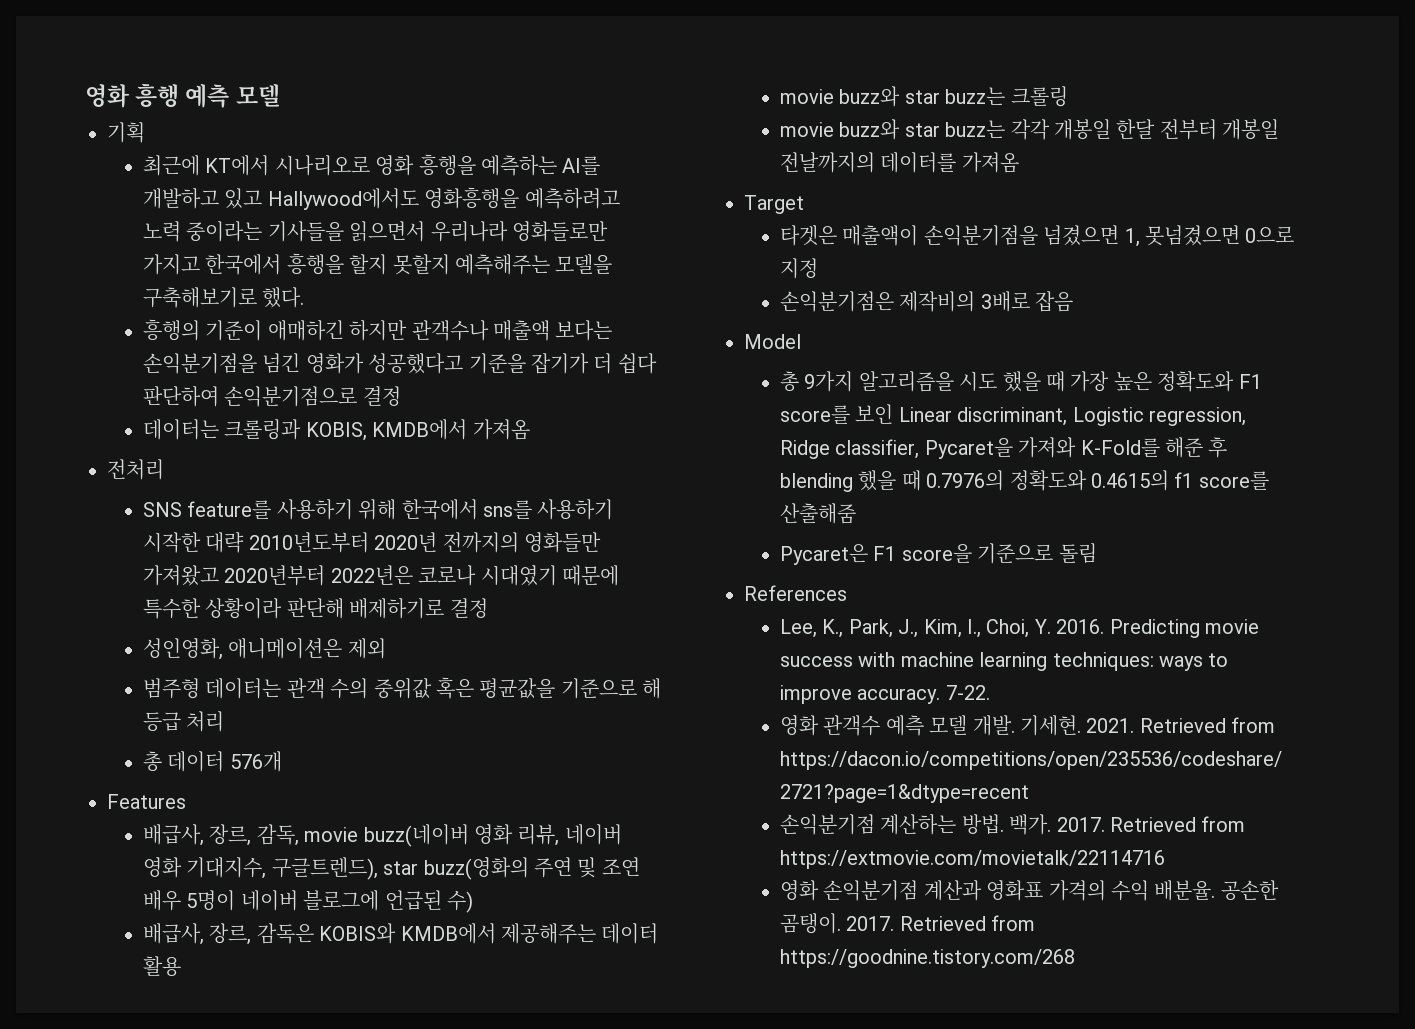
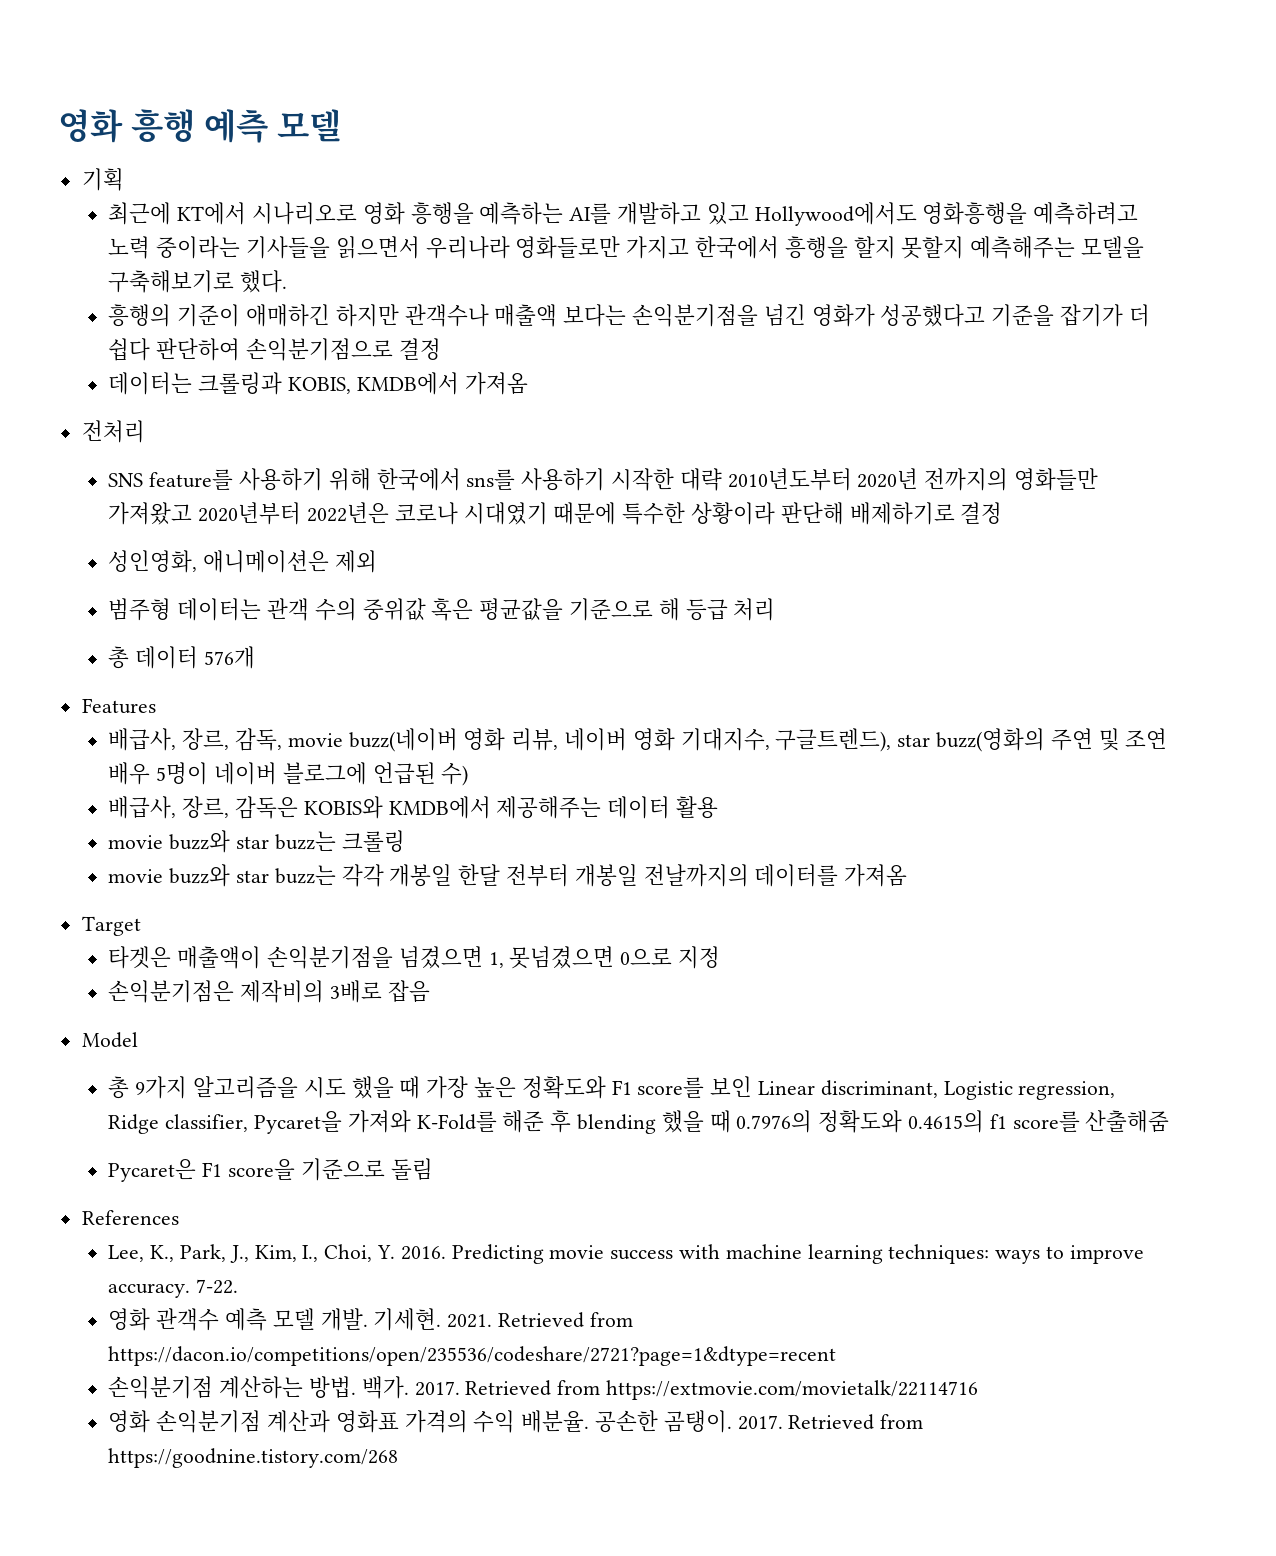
- 최근에 KT에서 시나리오로 영화 흥행을 예측하는 AI를 개발하고 있고 Hallywood에서도 영화흥행을 예측하려고 노력 중이라는 기사들을 읽으면서 우리나라 영화들로만 가지고 한국에서 흥행을 할지 못할지 예측해주는 모델을 구축해보기로 했다.
+ 최근에 KT에서 시나리오로 영화 흥행을 예측하는 AI를 개발하고 있고 Hollywood에서도 영화흥행을 예측하려고 노력 중이라는 기사들을 읽으면서 우리나라 영화들로만 가지고 한국에서 흥행을 할지 못할지 예측해주는 모델을 구축해보기로 했다.

